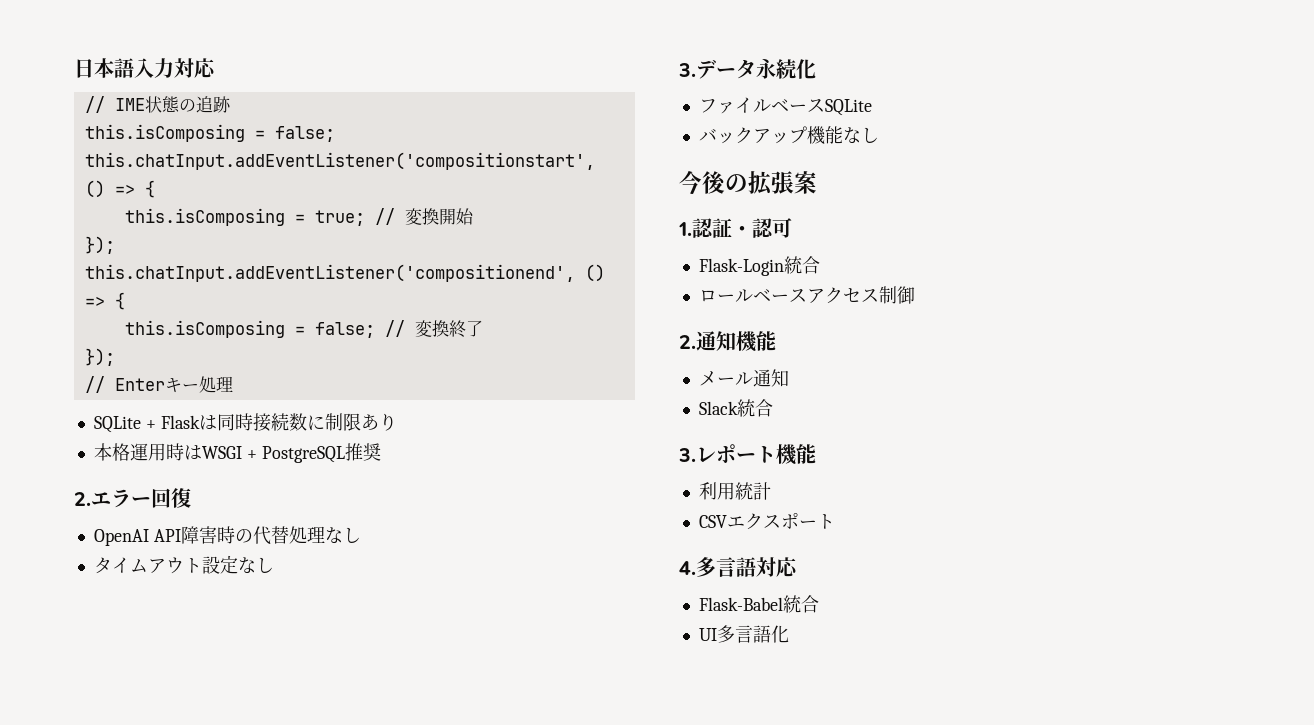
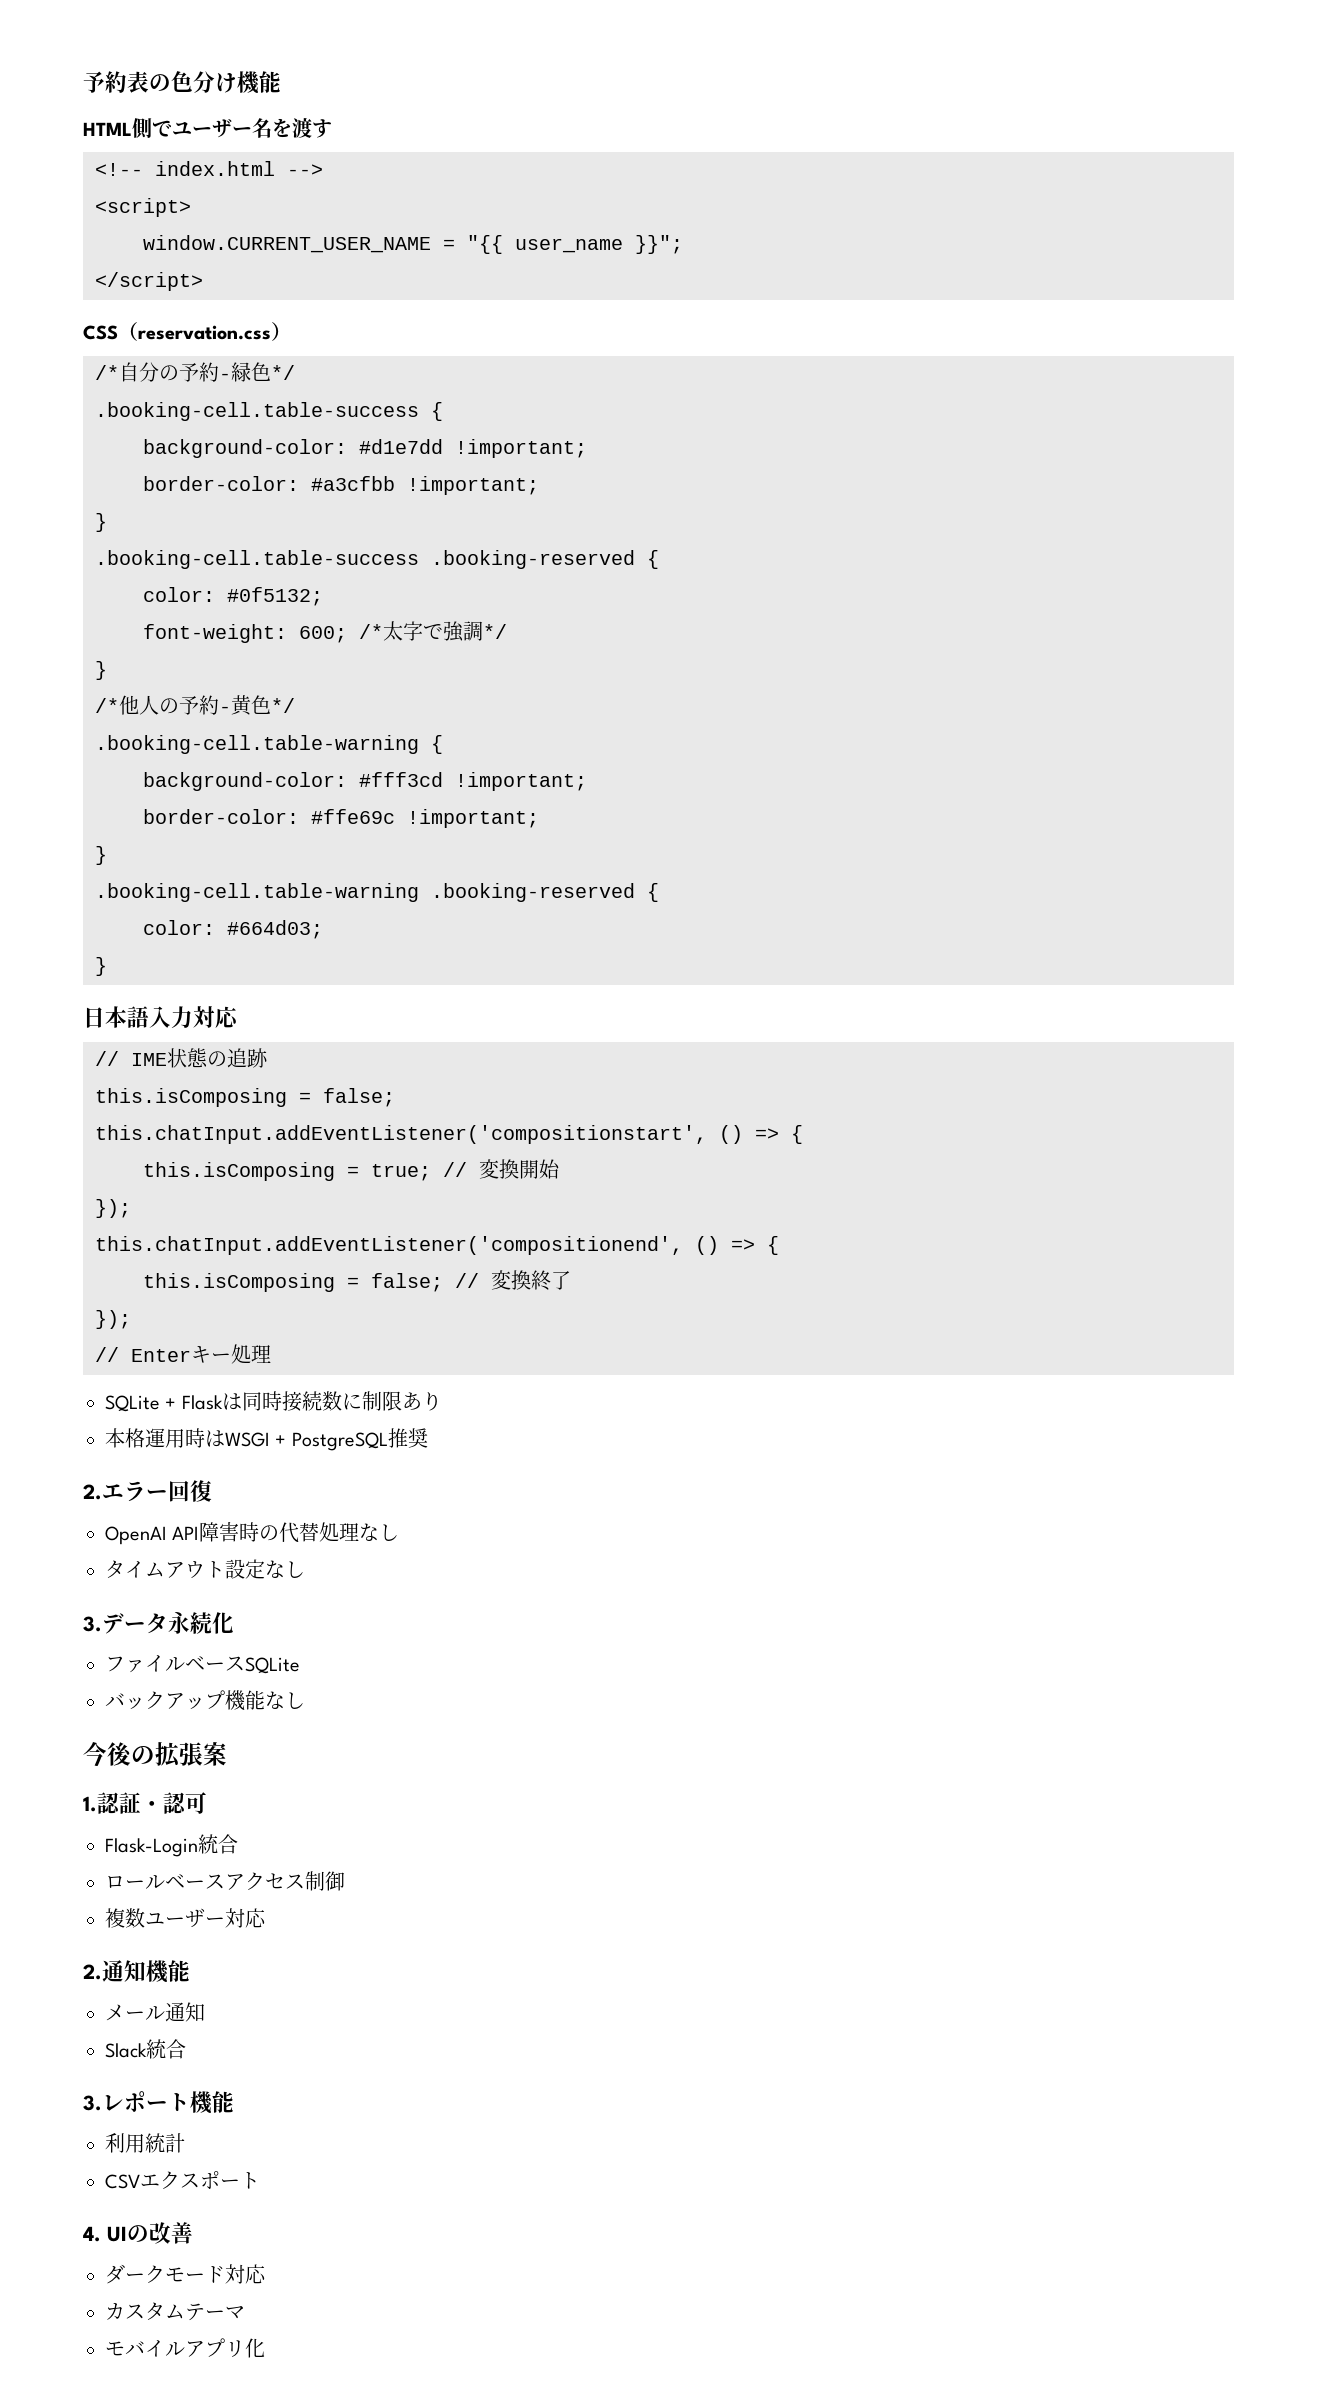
+ 予約表の色分け機能
+ HTML側でユーザー名を渡す
+ <!-- index.html -->
+ <script>
+ window.CURRENT_USER_NAME = "{{ user_name }}";
+ </script>
+ CSS（reservation.css）
+ /*自分の予約-緑色*/
+ .booking-cell.table-success {
+ background-color: #d1e7dd !important;
+ border-color: #a3cfbb !important;
+ }
+ .booking-cell.table-success .booking-reserved {
+ color: #0f5132;
+ font-weight: 600; /*太字で強調*/
+ }
+ /*他人の予約-黄色*/
+ .booking-cell.table-warning {
+ background-color: #fff3cd !important;
+ border-color: #ffe69c !important;
+ }
+ .booking-cell.table-warning .booking-reserved {
+ color: #664d03;
+ }
+ 複数ユーザー対応
- 4.多言語対応
- Flask-Babel統合
- UI多言語化
+ 4. UIの改善
+ ダークモード対応
+ カスタムテーマ
+ モバイルアプリ化

